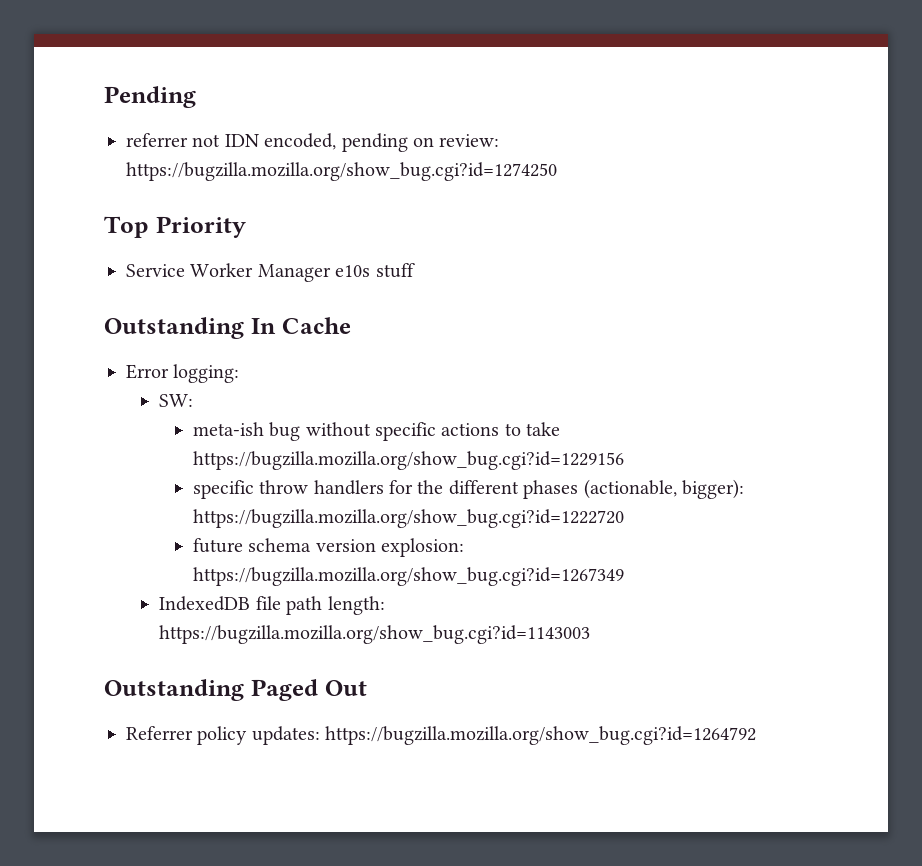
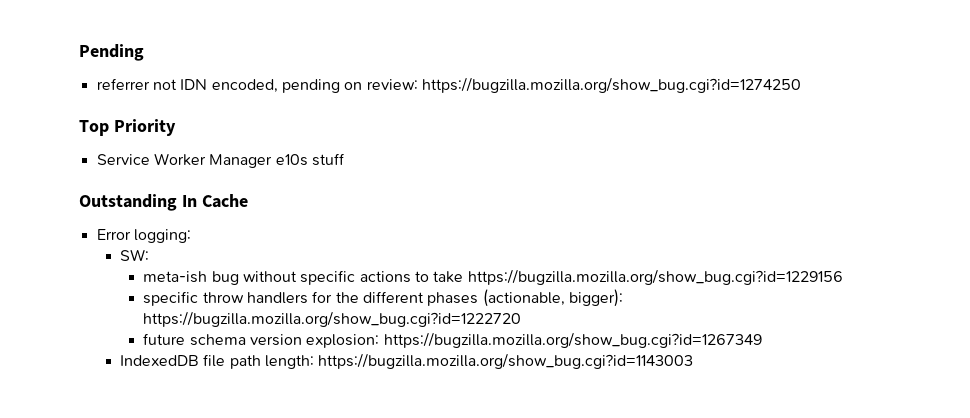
- Outstanding Paged Out
- Referrer policy updates: https://bugzilla.mozilla.org/show_bug.cgi?id=1264792

